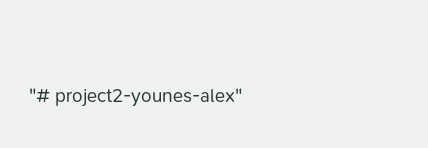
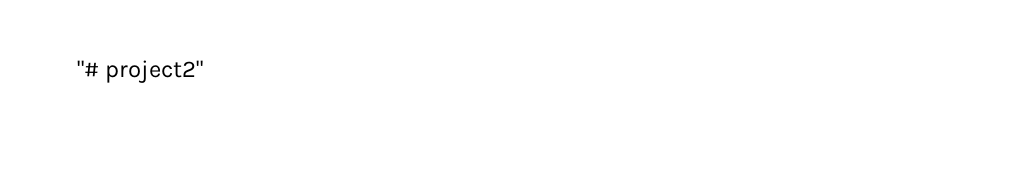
- "# project2-younes-alex"
+ "# project2"

